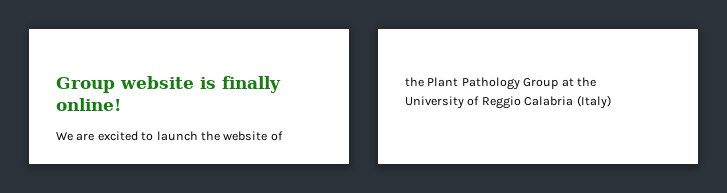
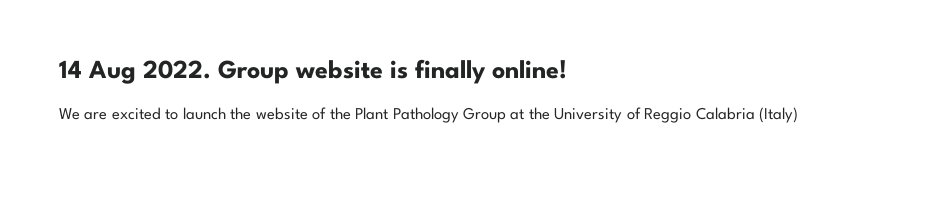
+ 14 Aug 2022.

